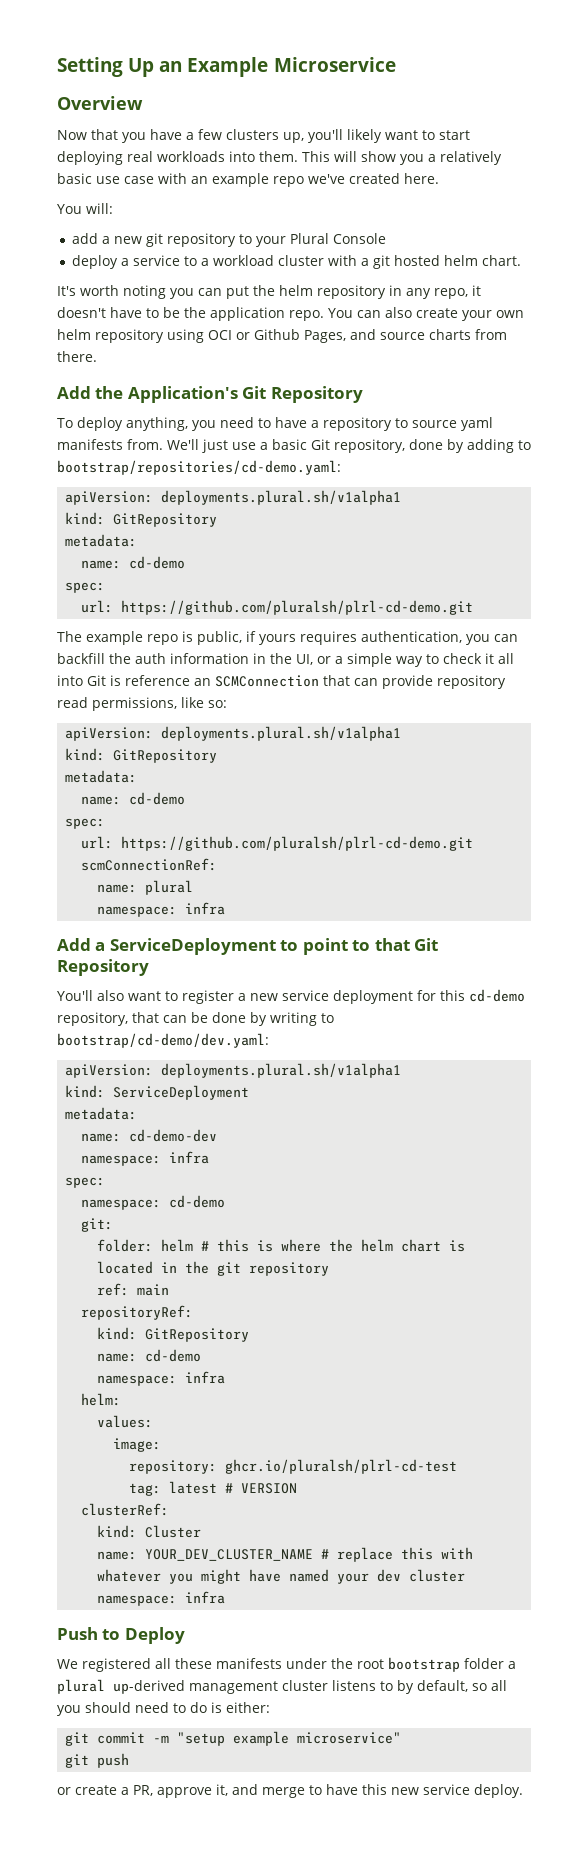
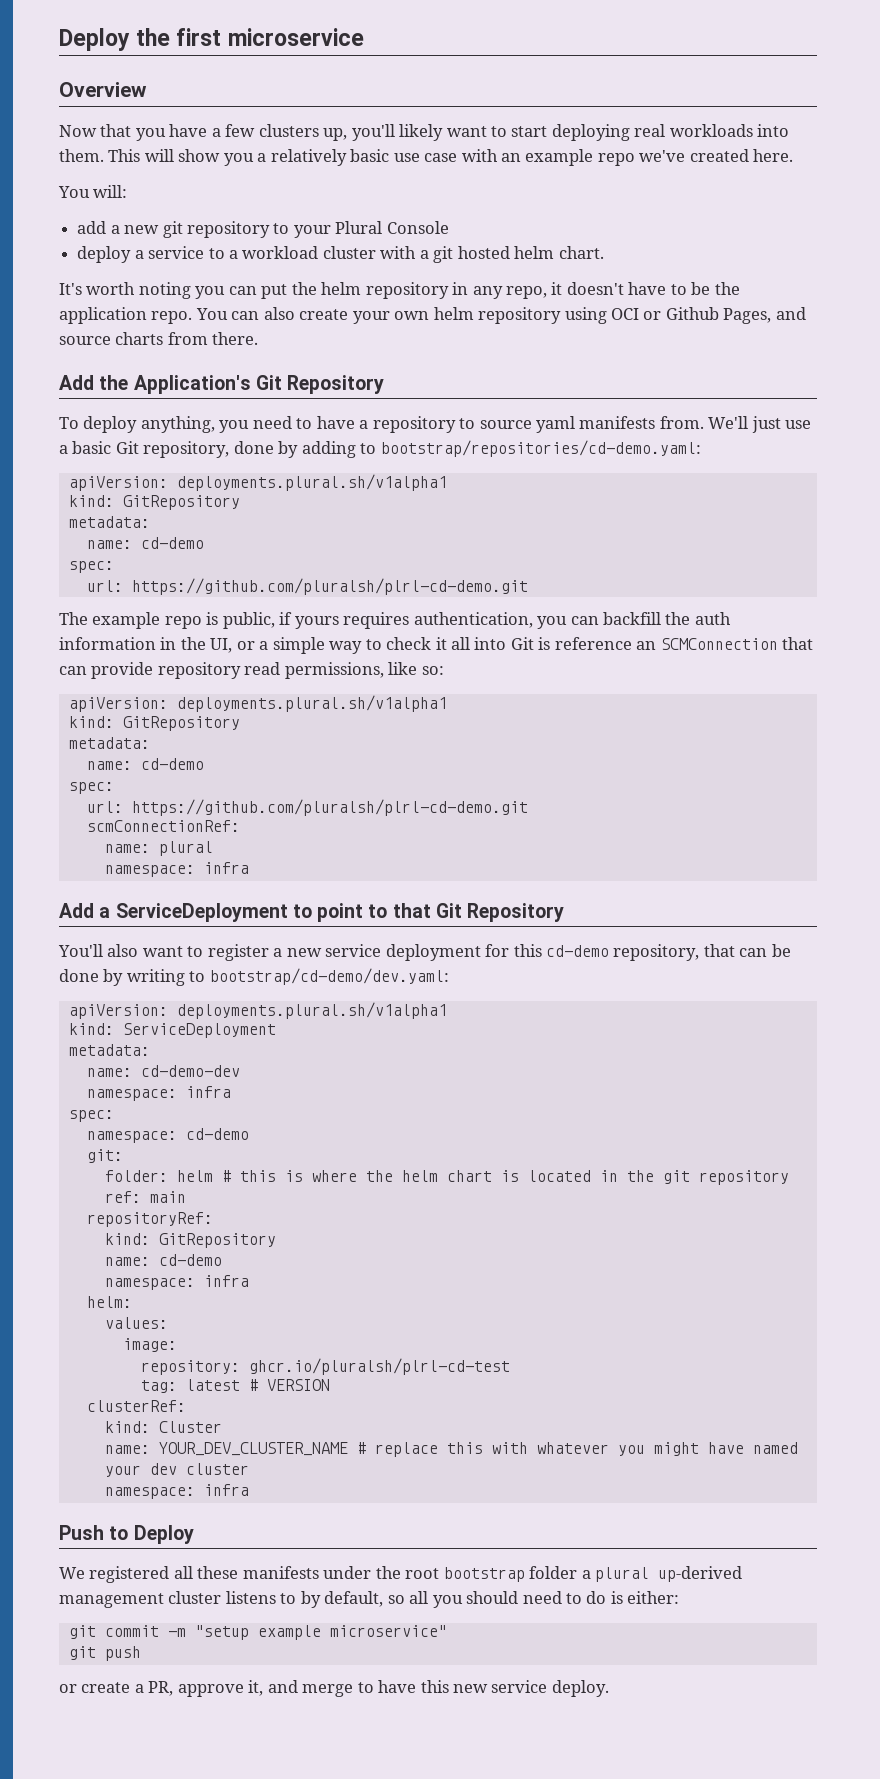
- Setting Up an Example Microservice
+ Deploy the first microservice

